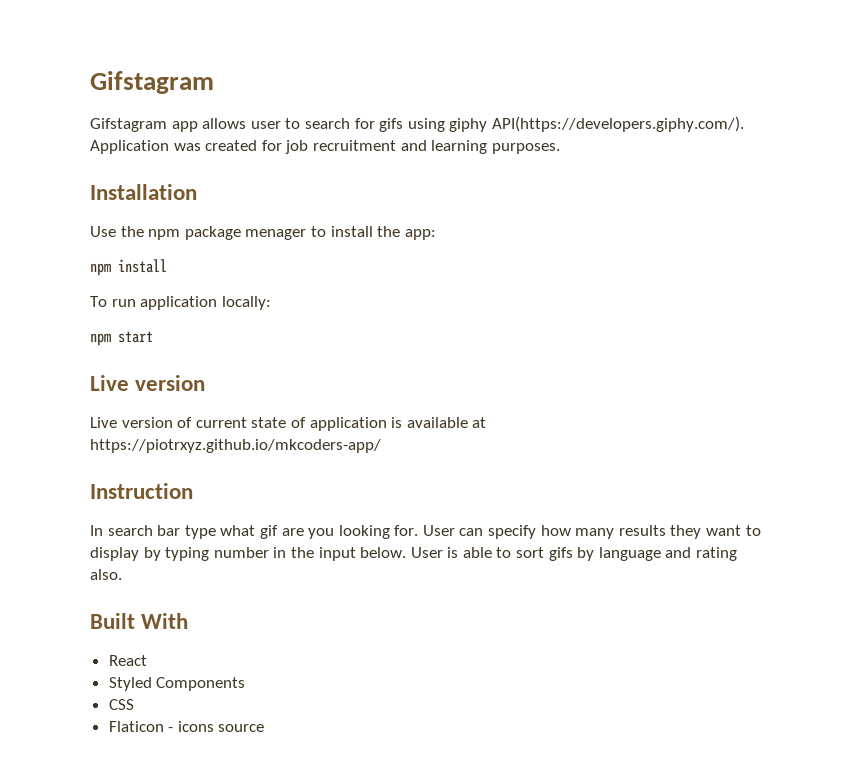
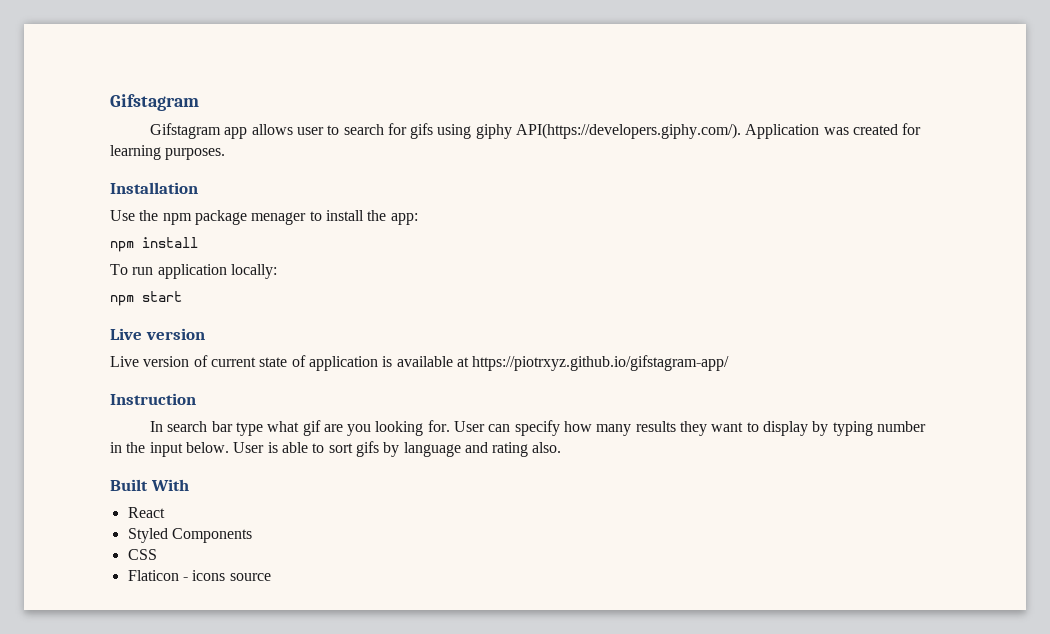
- Gifstagram app allows user to search for gifs using giphy API(https://developers.giphy.com/). Application was created for job recruitment and learning purposes.
+ Gifstagram app allows user to search for gifs using giphy API(https://developers.giphy.com/). Application was created for learning purposes.
- Live version of current state of application is available at https://piotrxyz.github.io/mkcoders-app/
+ Live version of current state of application is available at https://piotrxyz.github.io/gifstagram-app/

